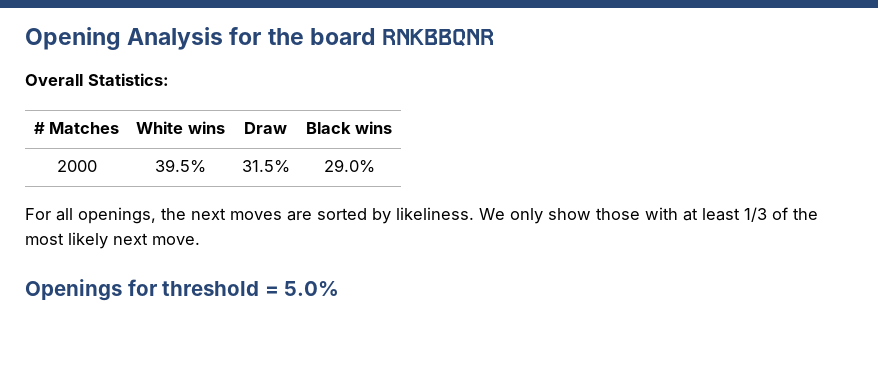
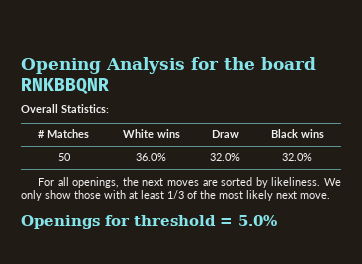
- 2000 | 39.5% | 31.5% | 29.0%
+ 50 | 36.0% | 32.0% | 32.0%

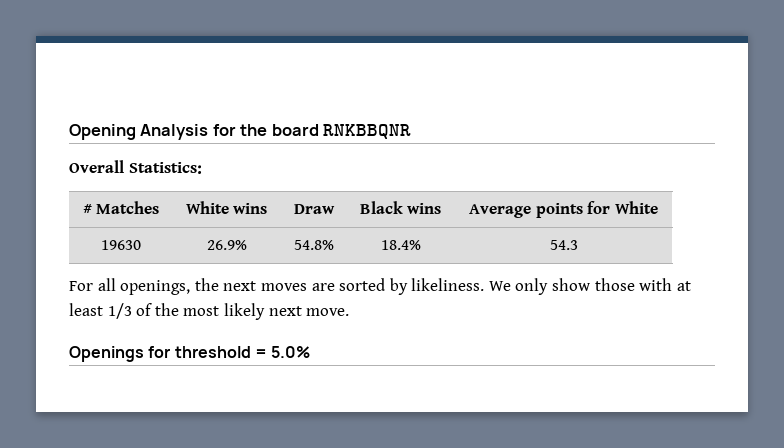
- # Matches | White wins | Draw | Black wins
- 50 | 36.0% | 32.0% | 32.0%
+ # Matches | White wins | Draw | Black wins | Average points for White
+ 19630 | 26.9% | 54.8% | 18.4% | 54.3

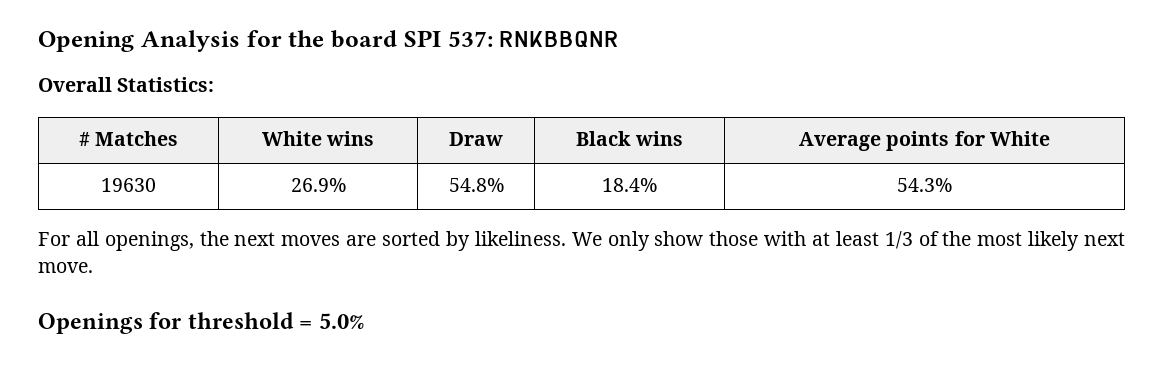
- Opening Analysis for the board RNKBBQNR
+ Opening Analysis for the board SPI 537: RNKBBQNR
- 19630 | 26.9% | 54.8% | 18.4% | 54.3
+ 19630 | 26.9% | 54.8% | 18.4% | 54.3%

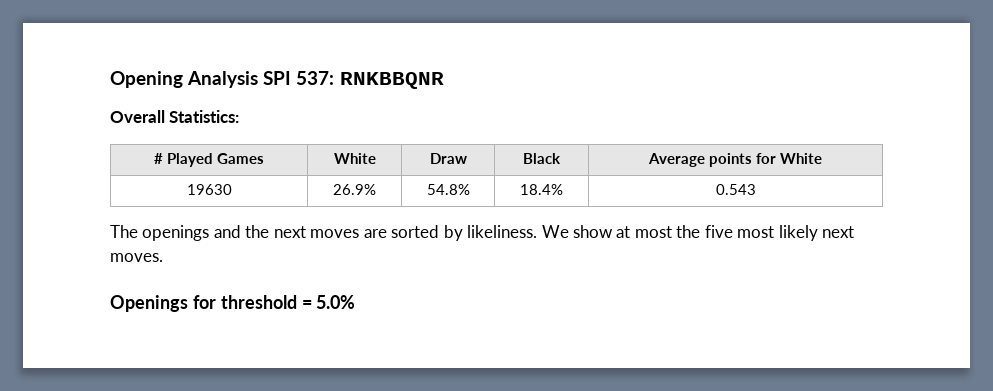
- Opening Analysis for the board SPI 537: RNKBBQNR
+ Opening Analysis SPI 537: RNKBBQNR
- # Matches | White wins | Draw | Black wins | Average points for White
+ # Played Games | White | Draw | Black | Average points for White
- 19630 | 26.9% | 54.8% | 18.4% | 54.3%
- For all openings, the next moves are sorted by likeliness.
+ 19630 | 26.9% | 54.8% | 18.4% | 0.543
+ The openings and the next moves are sorted by likeliness.
- We only show those with at least 1/3 of the most likely next move.
+ We show at most the five most likely next moves.

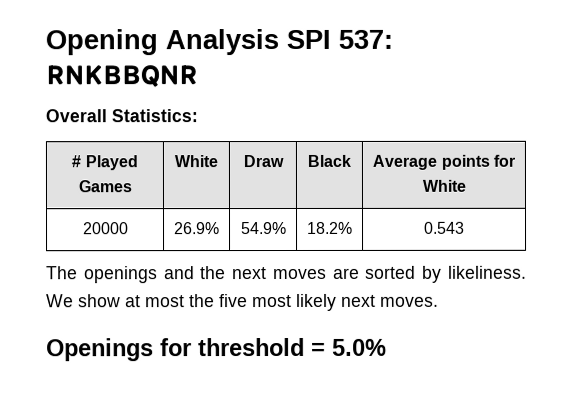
- 19630 | 26.9% | 54.8% | 18.4% | 0.543
+ 20000 | 26.9% | 54.9% | 18.2% | 0.543

